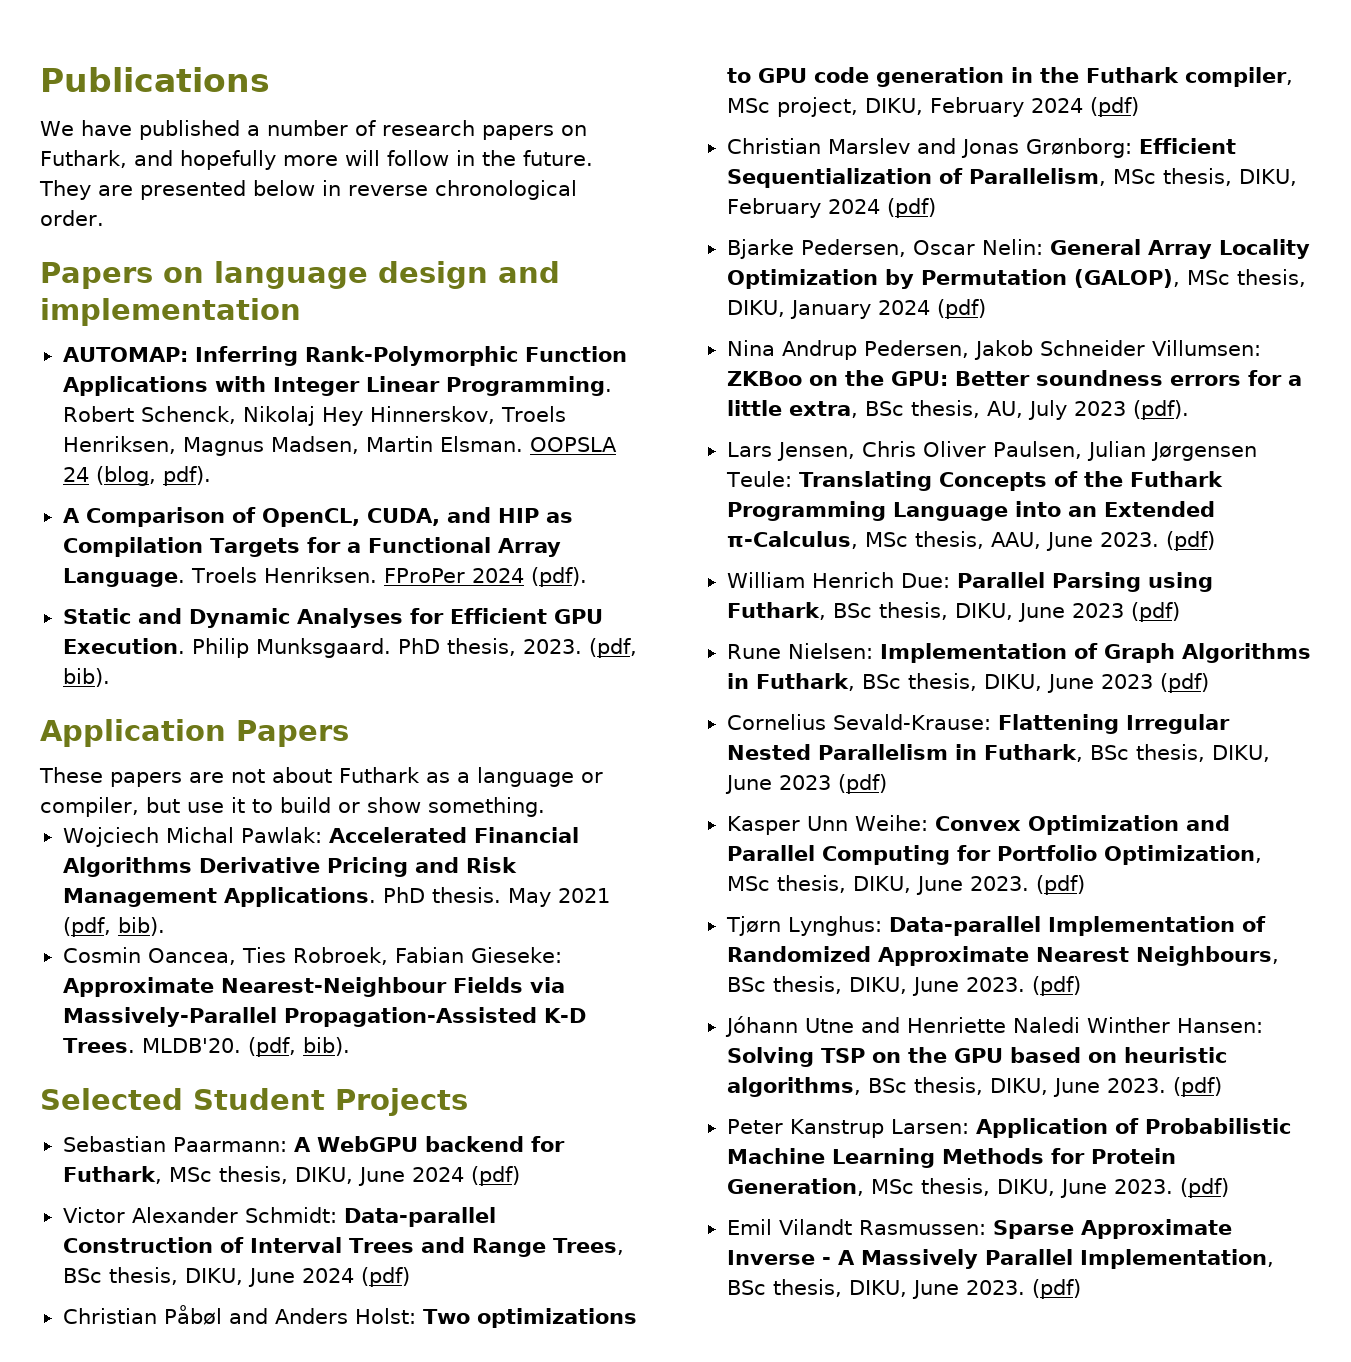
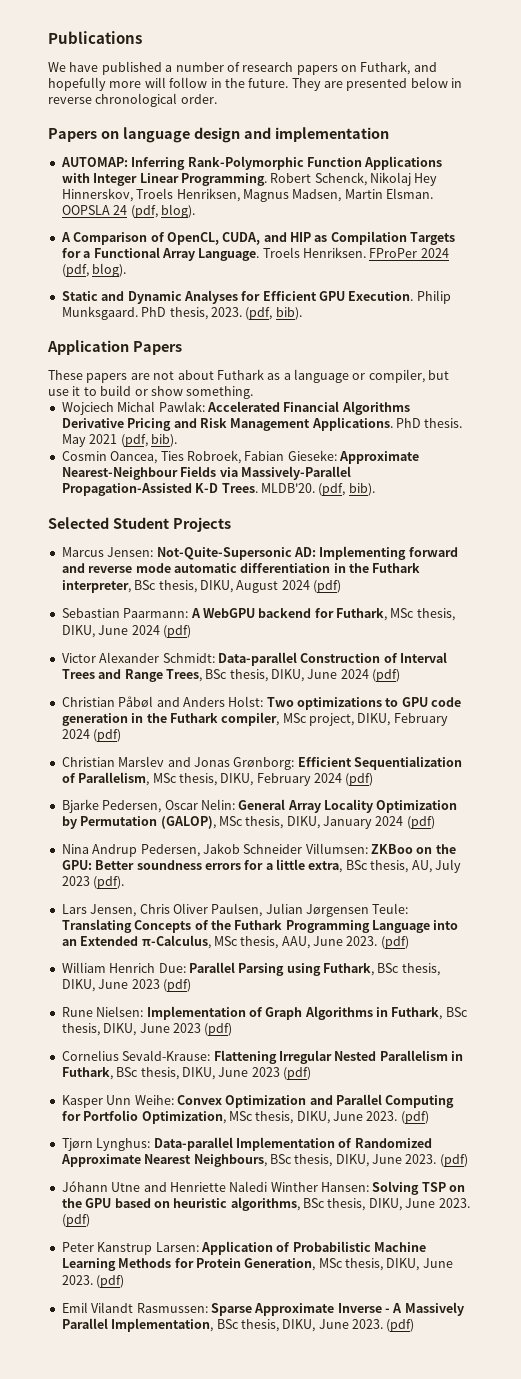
- OOPSLA 24 (blog, pdf).
+ OOPSLA 24 (pdf, blog).
- FProPer 2024 (pdf).
+ FProPer 2024 (pdf, blog).
+ Marcus Jensen: Not-Quite-Supersonic AD: Implementing forward and reverse mode automatic differentiation in the Futhark interpreter, BSc thesis, DIKU, August 2024 (pdf)

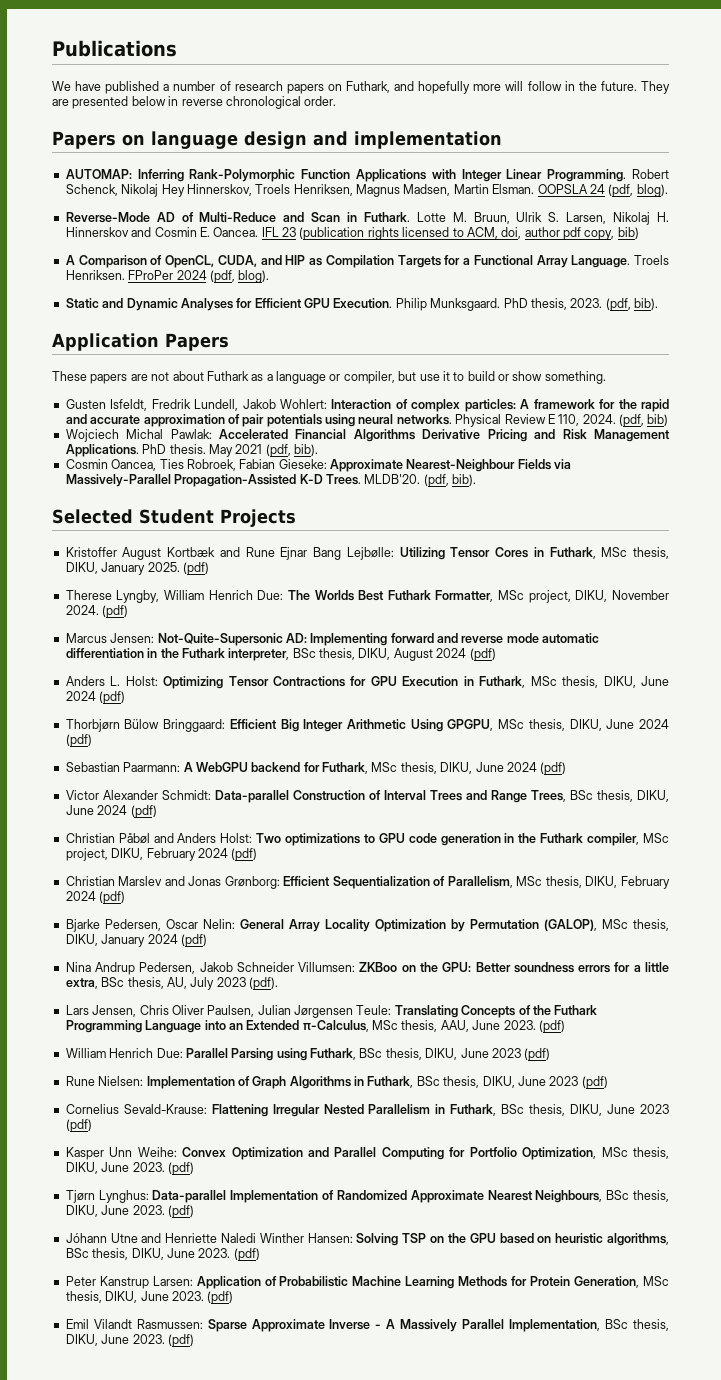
+ Reverse-Mode AD of Multi-Reduce and Scan in Futhark. Lotte M. Bruun, Ulrik S. Larsen, Nikolaj H. Hinnerskov and Cosmin E. Oancea. IFL 23 (publication rights licensed to ACM, doi, author pdf copy, bib)
+ Gusten Isfeldt, Fredrik Lundell, Jakob Wohlert: Interaction of complex particles: A framework for the rapid and accurate approximation of pair potentials using neural networks. Physical Review E 110, 2024. (pdf, bib)
+ Kristoffer August Kortbæk and Rune Ejnar Bang Lejbølle: Utilizing Tensor Cores in Futhark, MSc thesis, DIKU, January 2025. (pdf)
+ Therese Lyngby, William Henrich Due: The Worlds Best Futhark Formatter, MSc project, DIKU, November 2024. (pdf)
+ Anders L. Holst: Optimizing Tensor Contractions for GPU Execution in Futhark, MSc thesis, DIKU, June 2024 (pdf)
+ Thorbjørn Bülow Bringgaard: Efficient Big Integer Arithmetic Using GPGPU, MSc thesis, DIKU, June 2024 (pdf)

